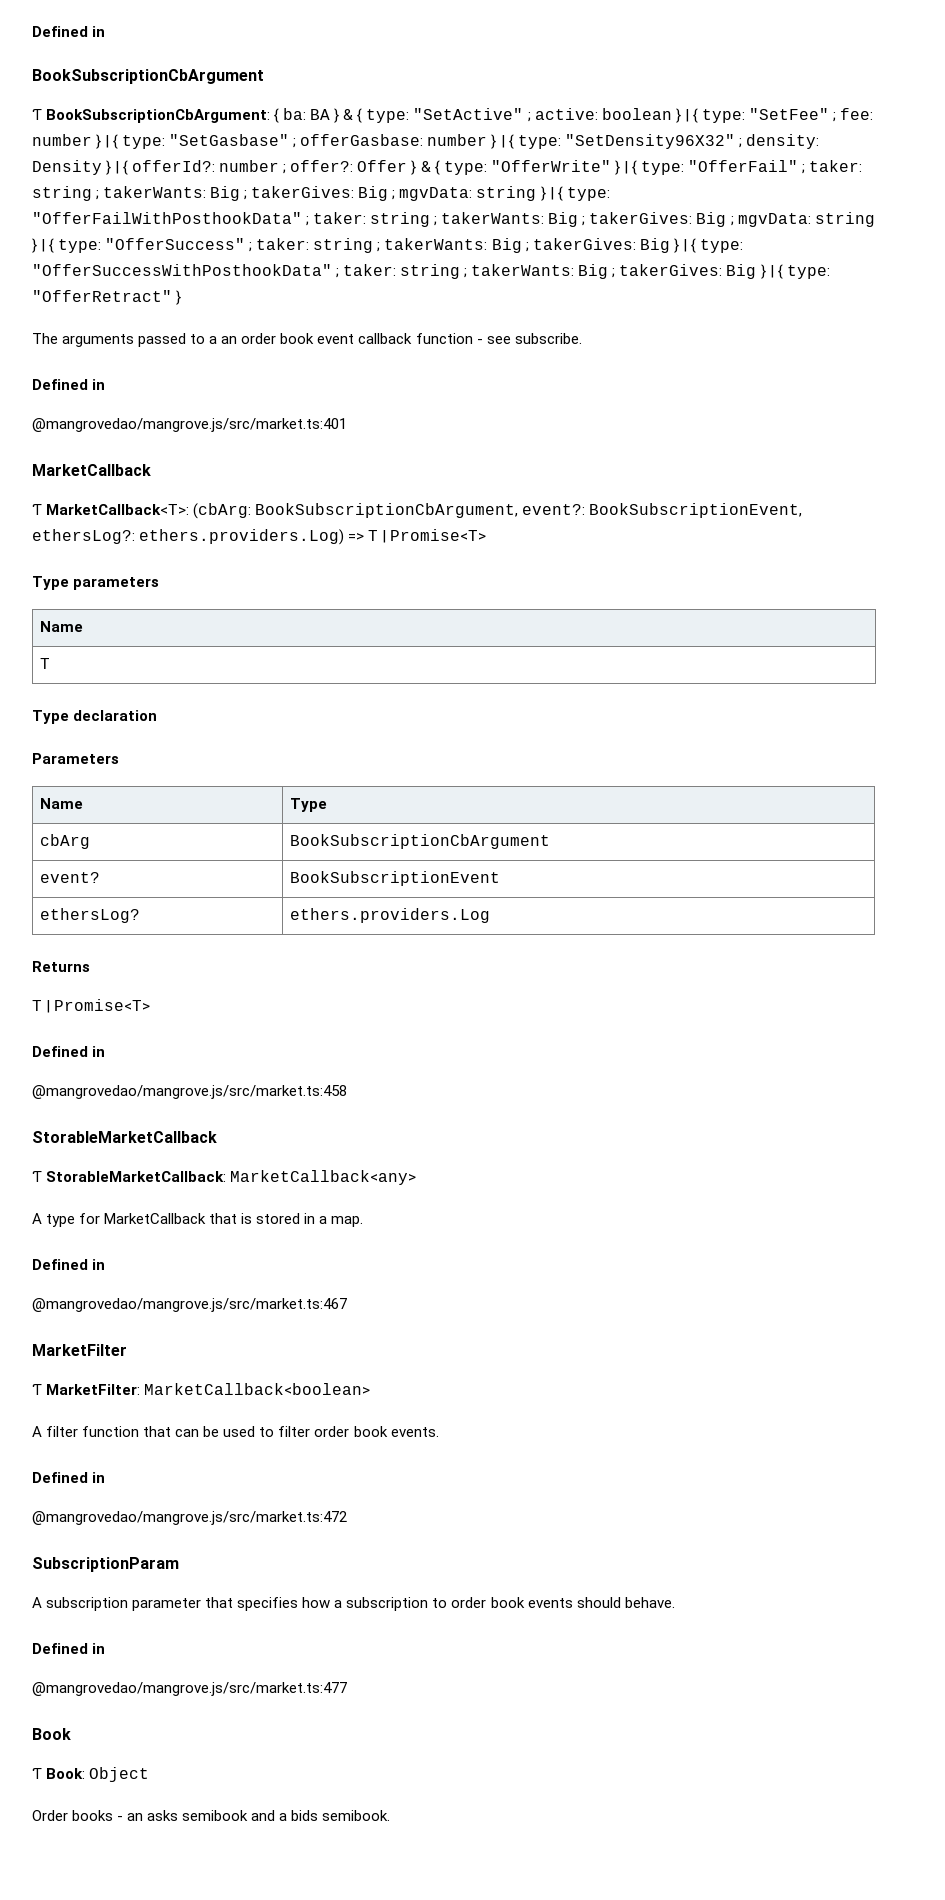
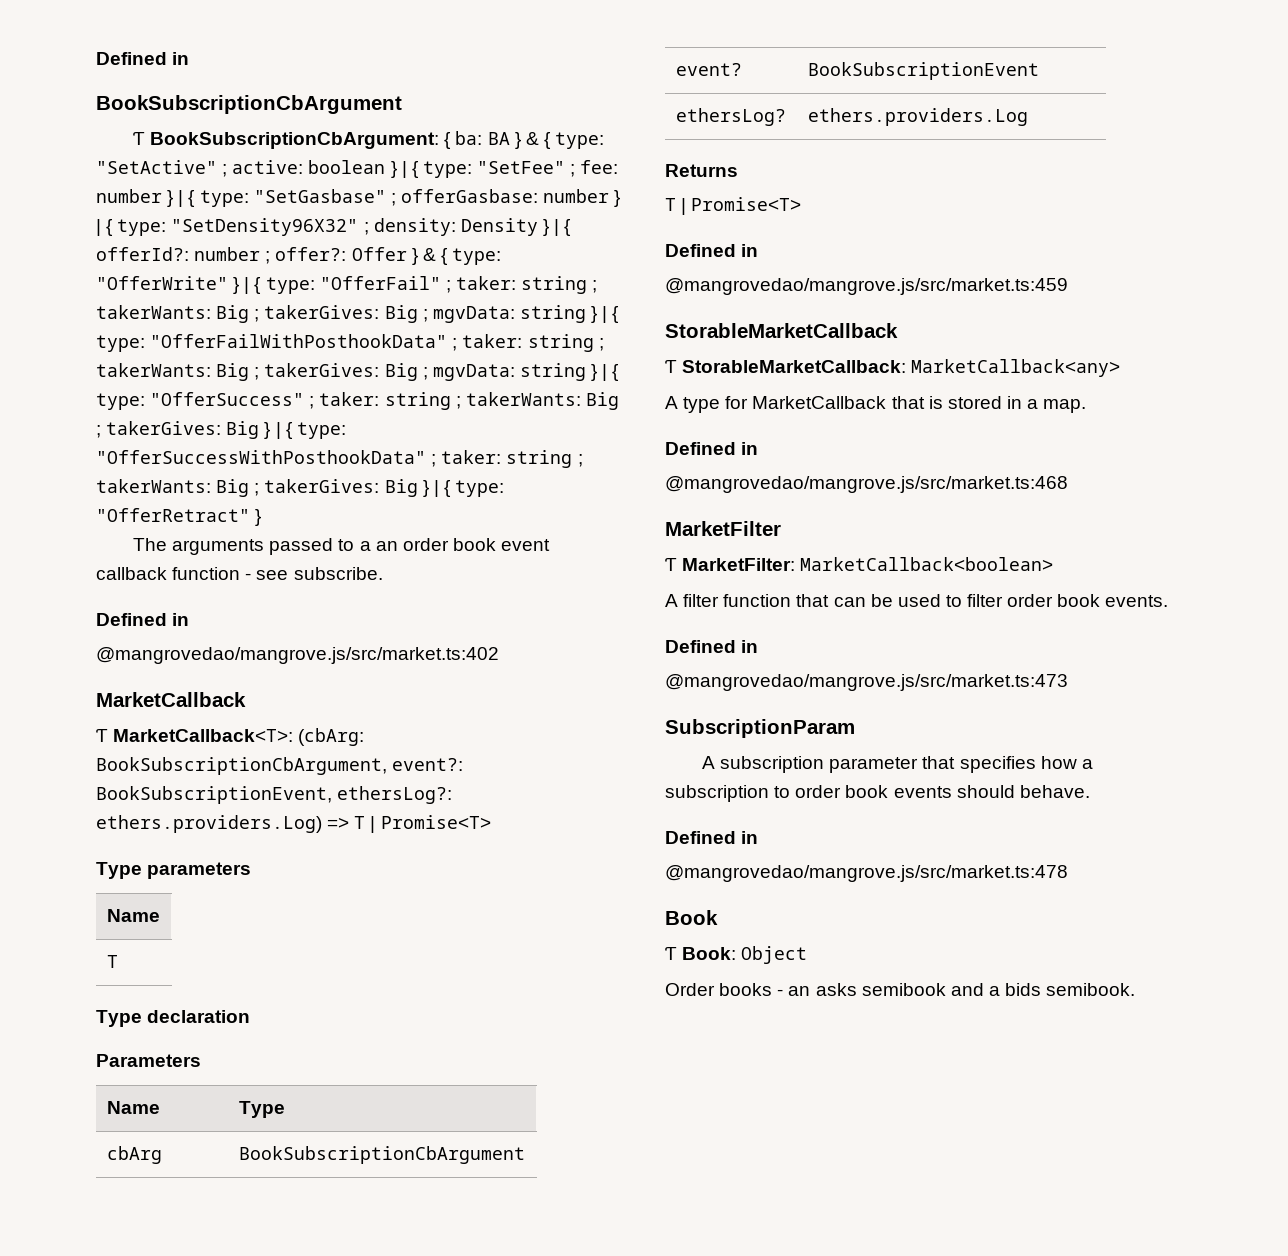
- @mangrovedao/mangrove.js/src/market.ts:401
+ @mangrovedao/mangrove.js/src/market.ts:402
- @mangrovedao/mangrove.js/src/market.ts:458
+ @mangrovedao/mangrove.js/src/market.ts:459
- @mangrovedao/mangrove.js/src/market.ts:467
+ @mangrovedao/mangrove.js/src/market.ts:468
- @mangrovedao/mangrove.js/src/market.ts:472
+ @mangrovedao/mangrove.js/src/market.ts:473
- @mangrovedao/mangrove.js/src/market.ts:477
+ @mangrovedao/mangrove.js/src/market.ts:478

